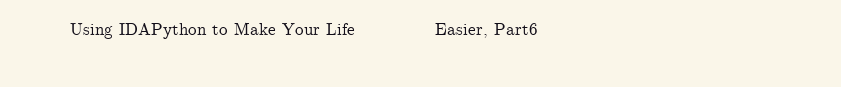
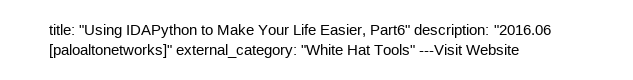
- Using IDAPython to Make Your Life Easier, Part6
+ title: "Using IDAPython to Make Your Life Easier, Part6" description: "2016.06 [paloaltonetworks]" external_category: "White Hat Tools" ---Visit Website

